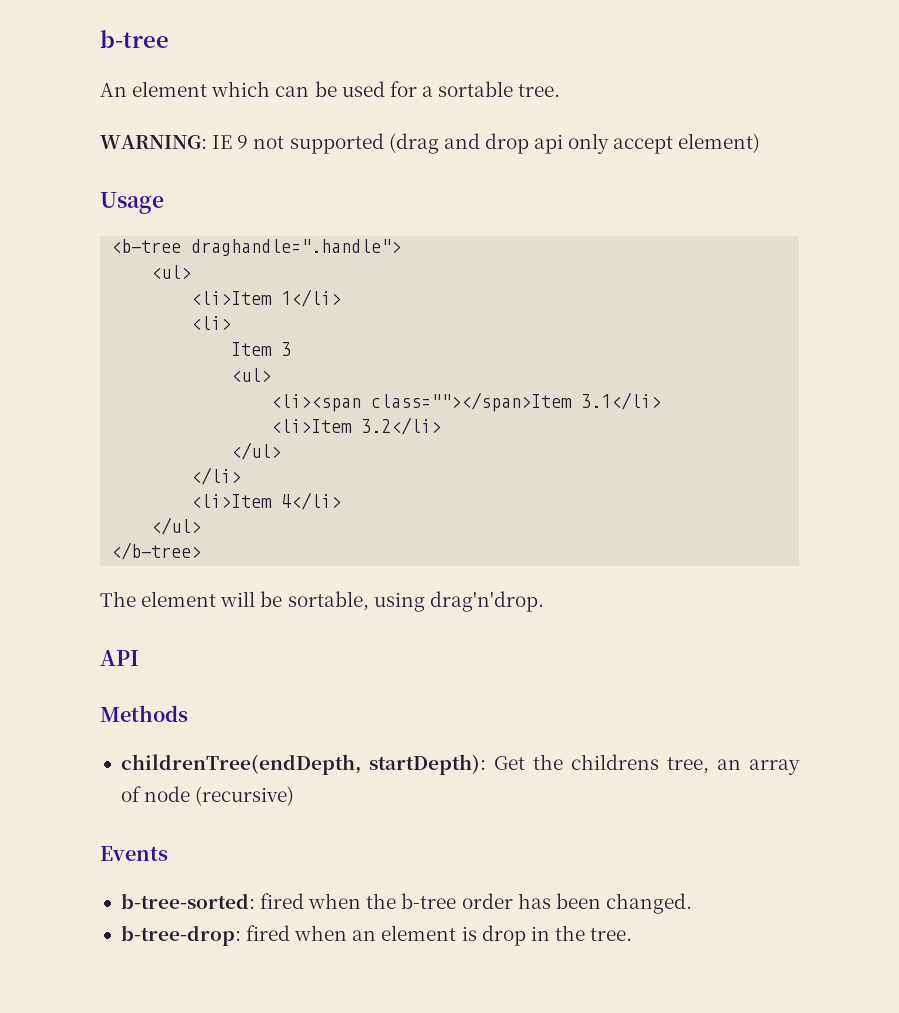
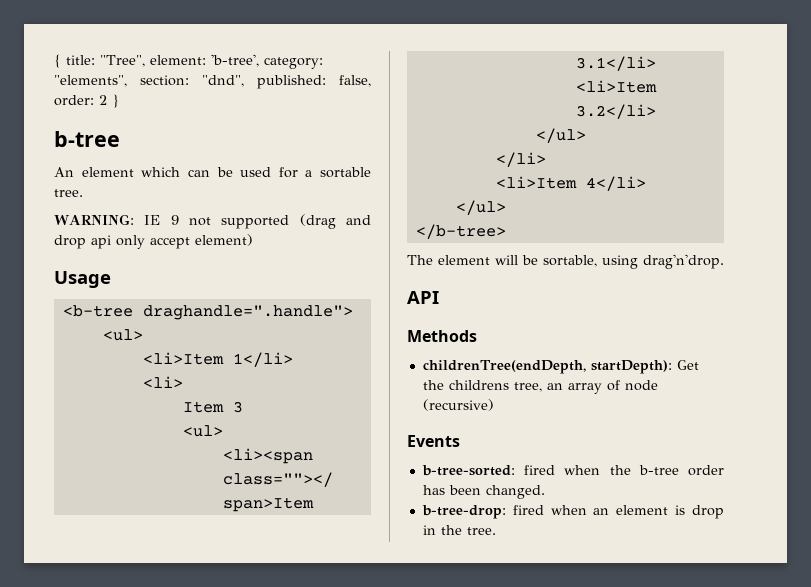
+ { title: "Tree", element: 'b-tree', category: "elements", section: "dnd", published: false, order: 2 }

